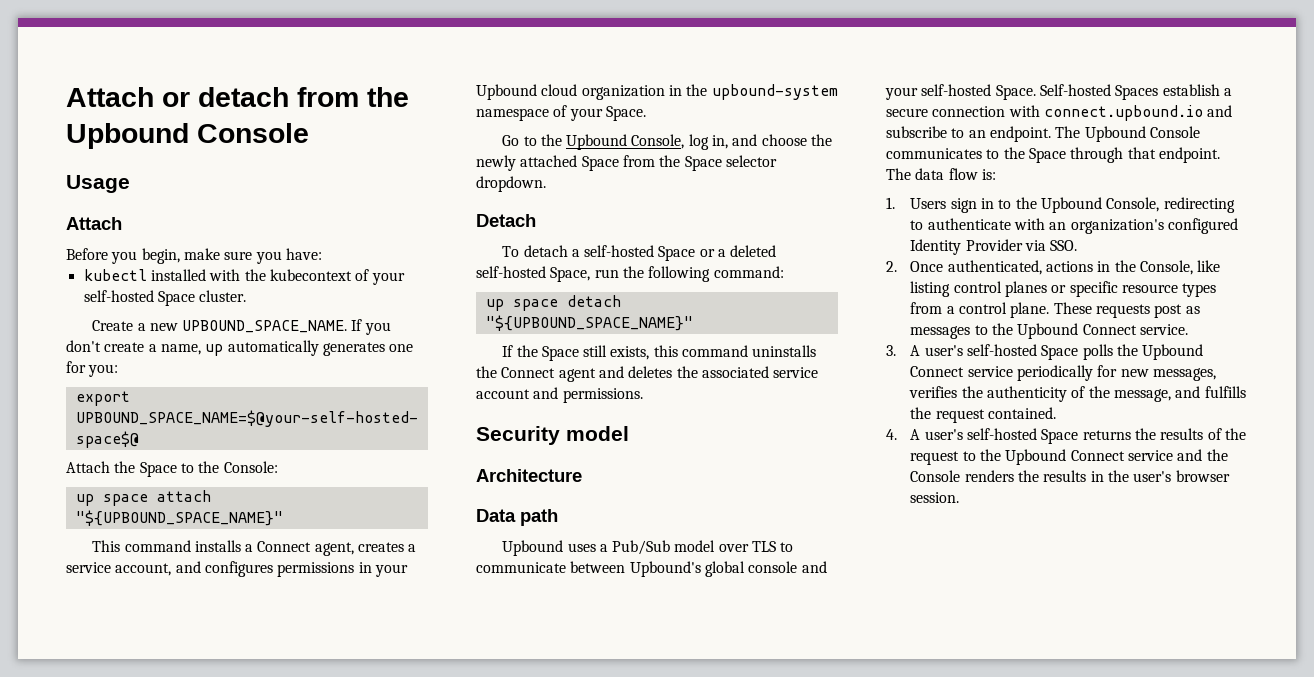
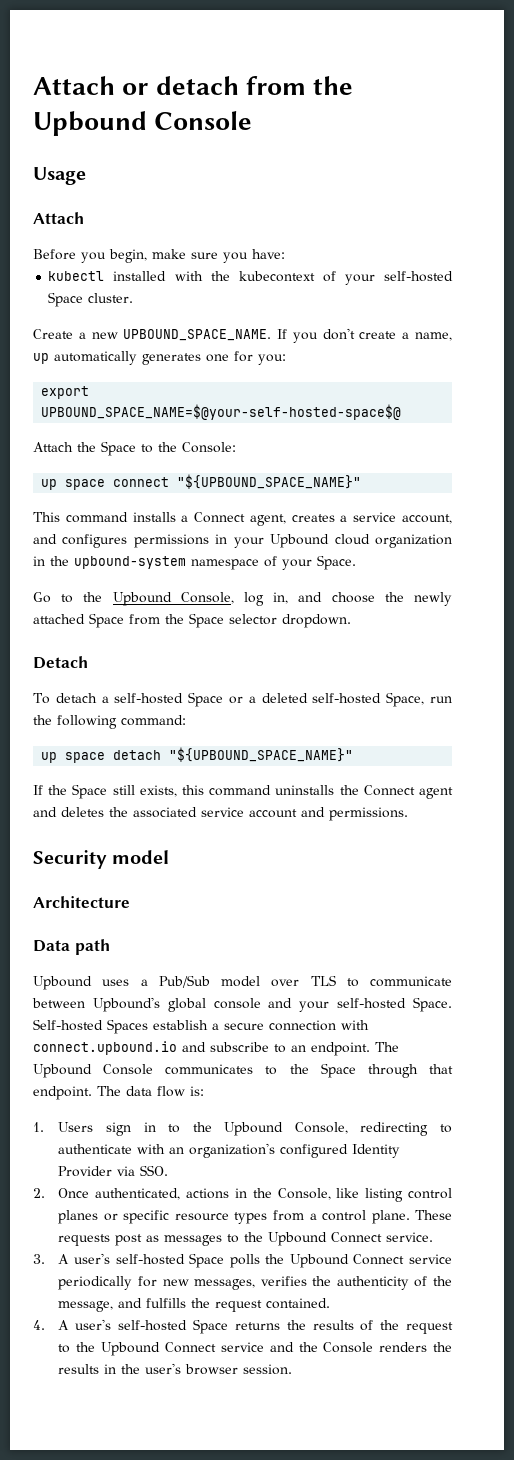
- up space attach "${UPBOUND_SPACE_NAME}"
+ up space connect "${UPBOUND_SPACE_NAME}"

